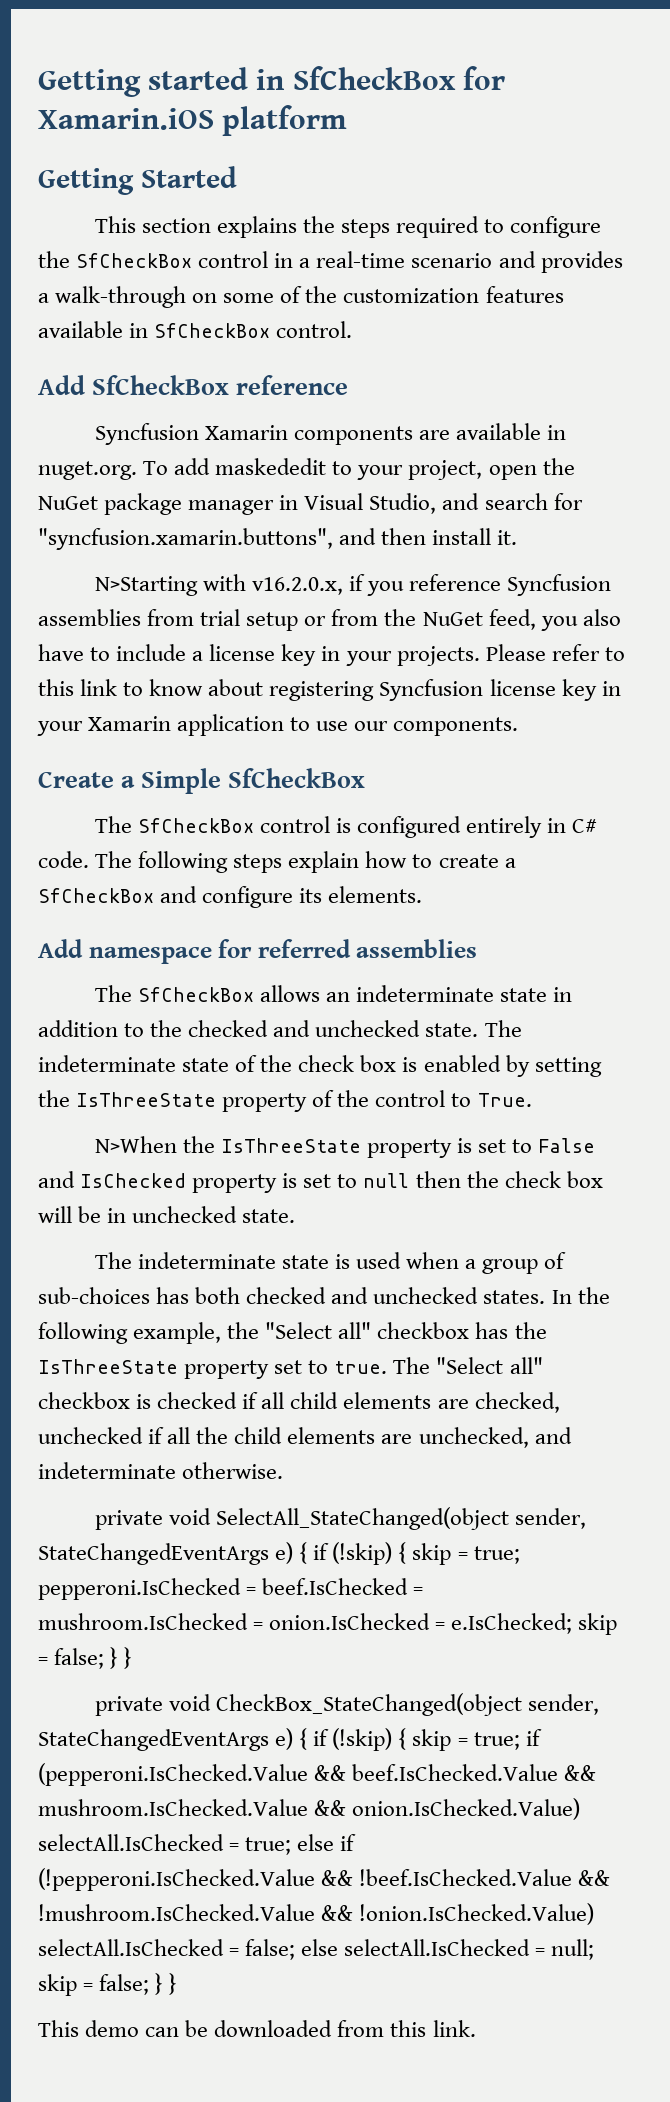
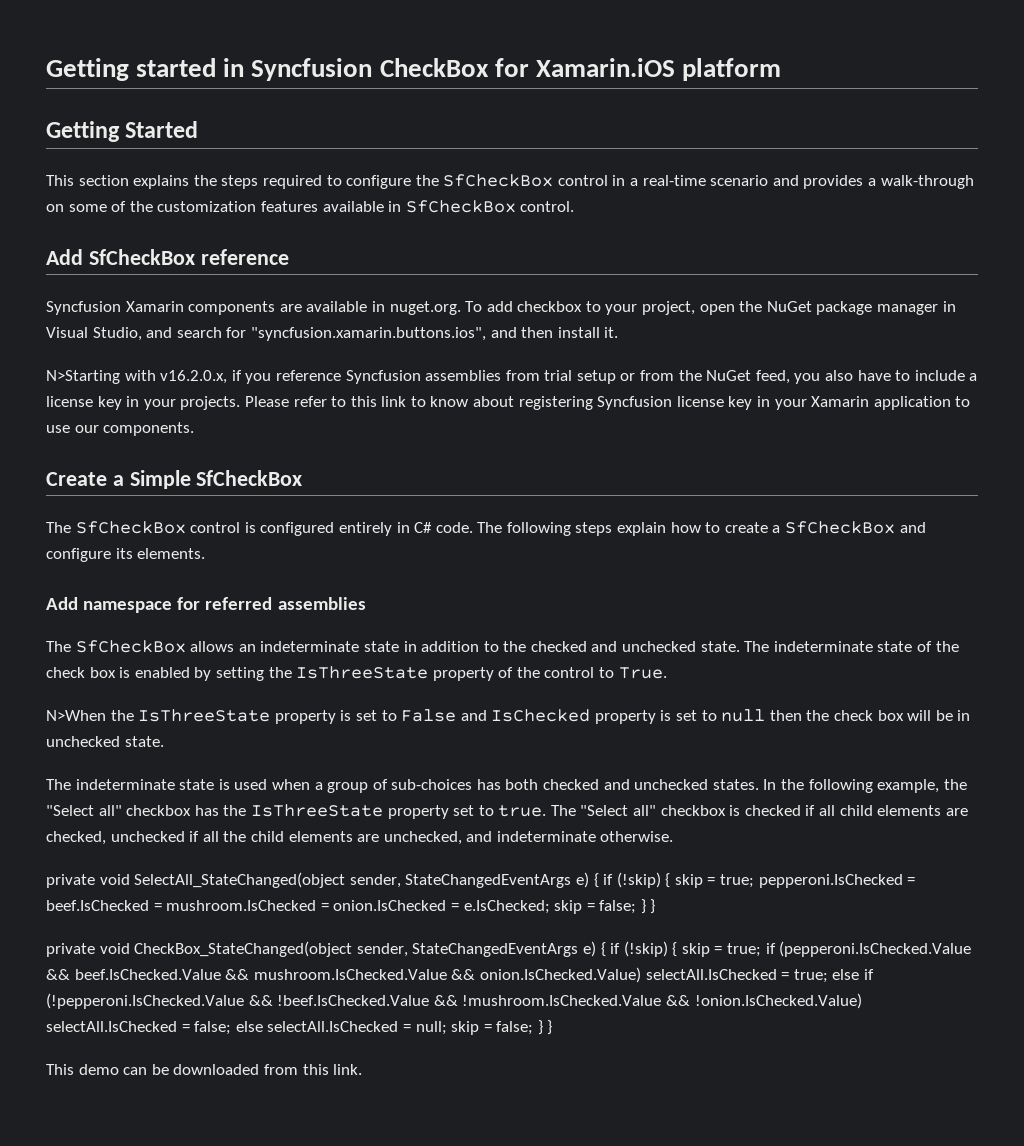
- Getting started in SfCheckBox for Xamarin.iOS platform
+ Getting started in Syncfusion CheckBox for Xamarin.iOS platform
- Syncfusion Xamarin components are available in nuget.org. To add maskededit to your project, open the NuGet package manager in Visual Studio, and search for "syncfusion.xamarin.buttons", and then install it.
+ Syncfusion Xamarin components are available in nuget.org. To add checkbox to your project, open the NuGet package manager in Visual Studio, and search for "syncfusion.xamarin.buttons.ios", and then install it.

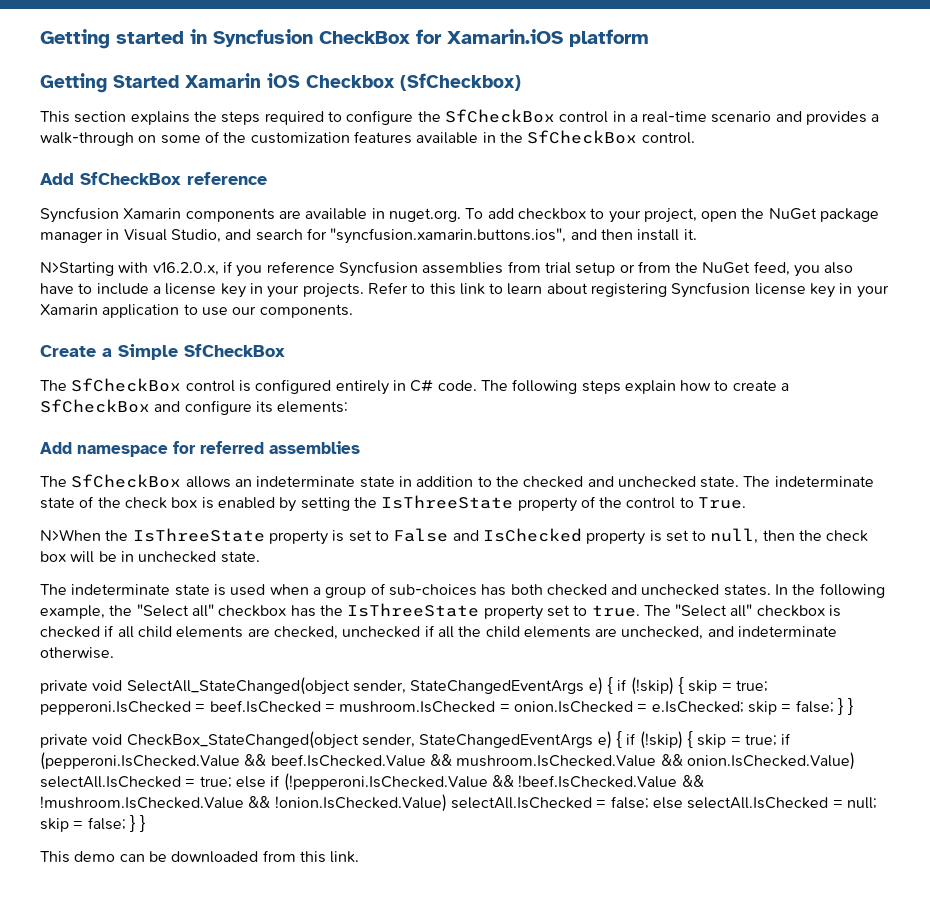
- Getting Started
+ Getting Started Xamarin iOS Checkbox (SfCheckbox)
- This section explains the steps required to configure the SfCheckBox control in a real-time scenario and provides a walk-through on some of the customization features available in SfCheckBox control.
+ This section explains the steps required to configure the SfCheckBox control in a real-time scenario and provides a walk-through on some of the customization features available in the SfCheckBox control.
- Please refer to this link to know about registering Syncfusion license key in your Xamarin application to use our components.
+ Refer to this link to learn about registering Syncfusion license key in your Xamarin application to use our components.
- The following steps explain how to create a SfCheckBox and configure its elements.
+ The following steps explain how to create a SfCheckBox and configure its elements:
- N>When the IsThreeState property is set to False and IsChecked property is set to null then the check box will be in unchecked state.
+ N>When the IsThreeState property is set to False and IsChecked property is set to null, then the check box will be in unchecked state.

